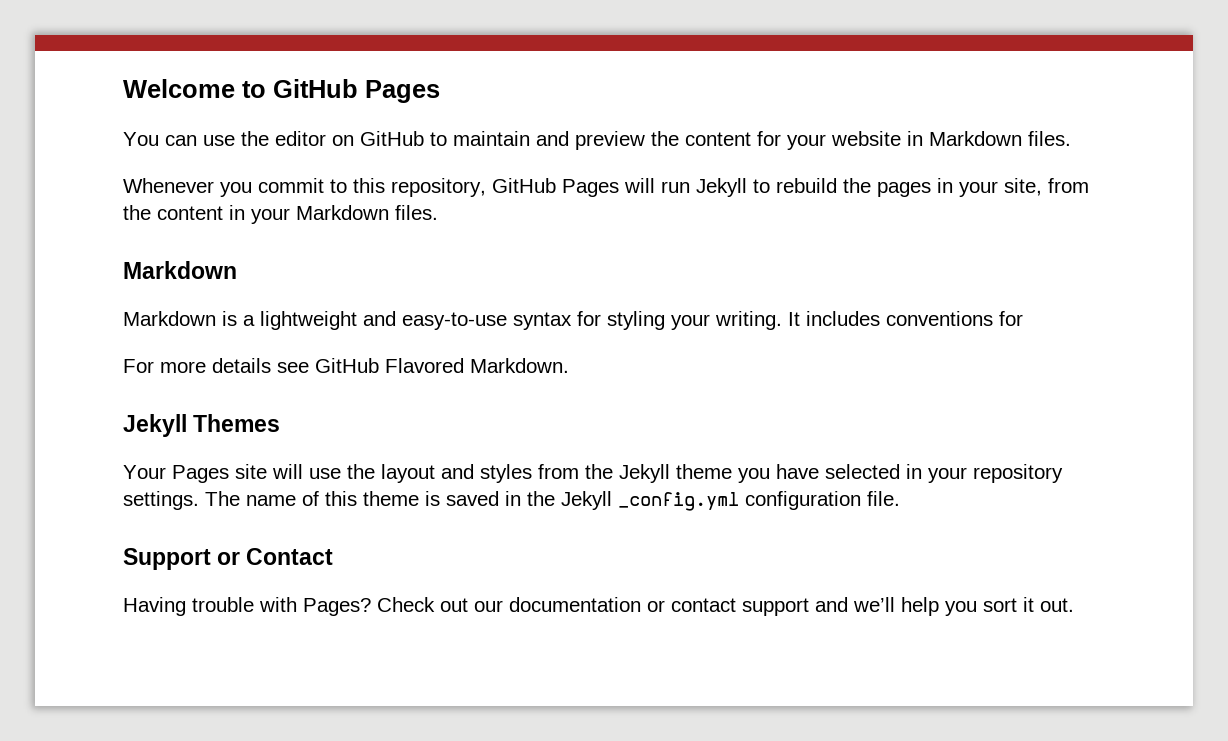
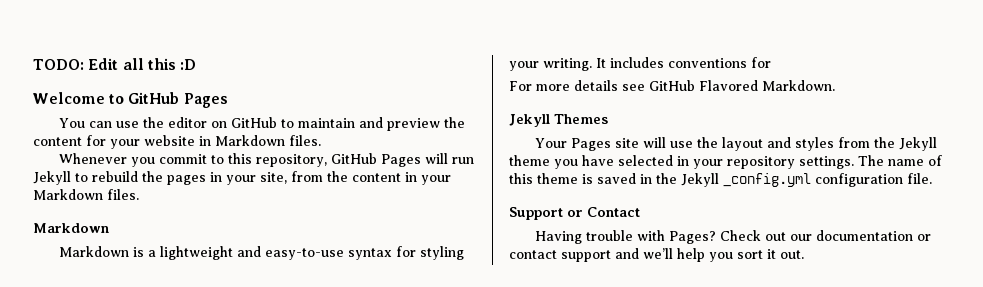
+ TODO: Edit all this :D

